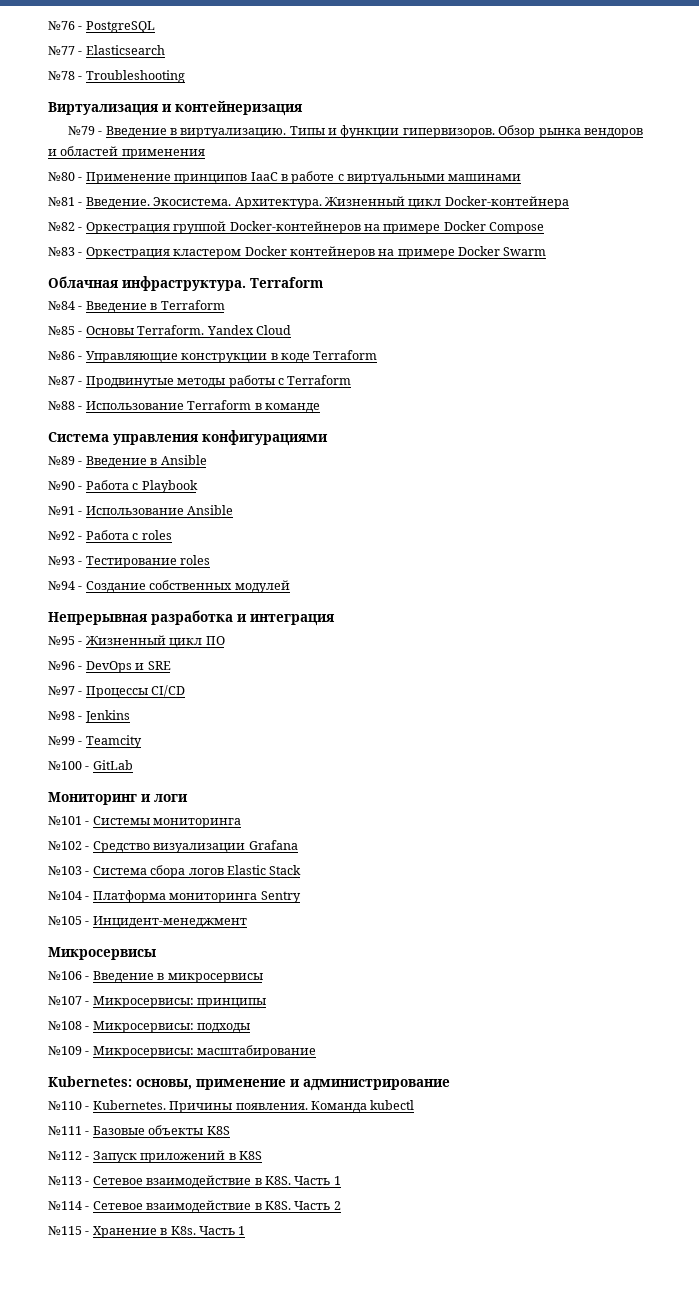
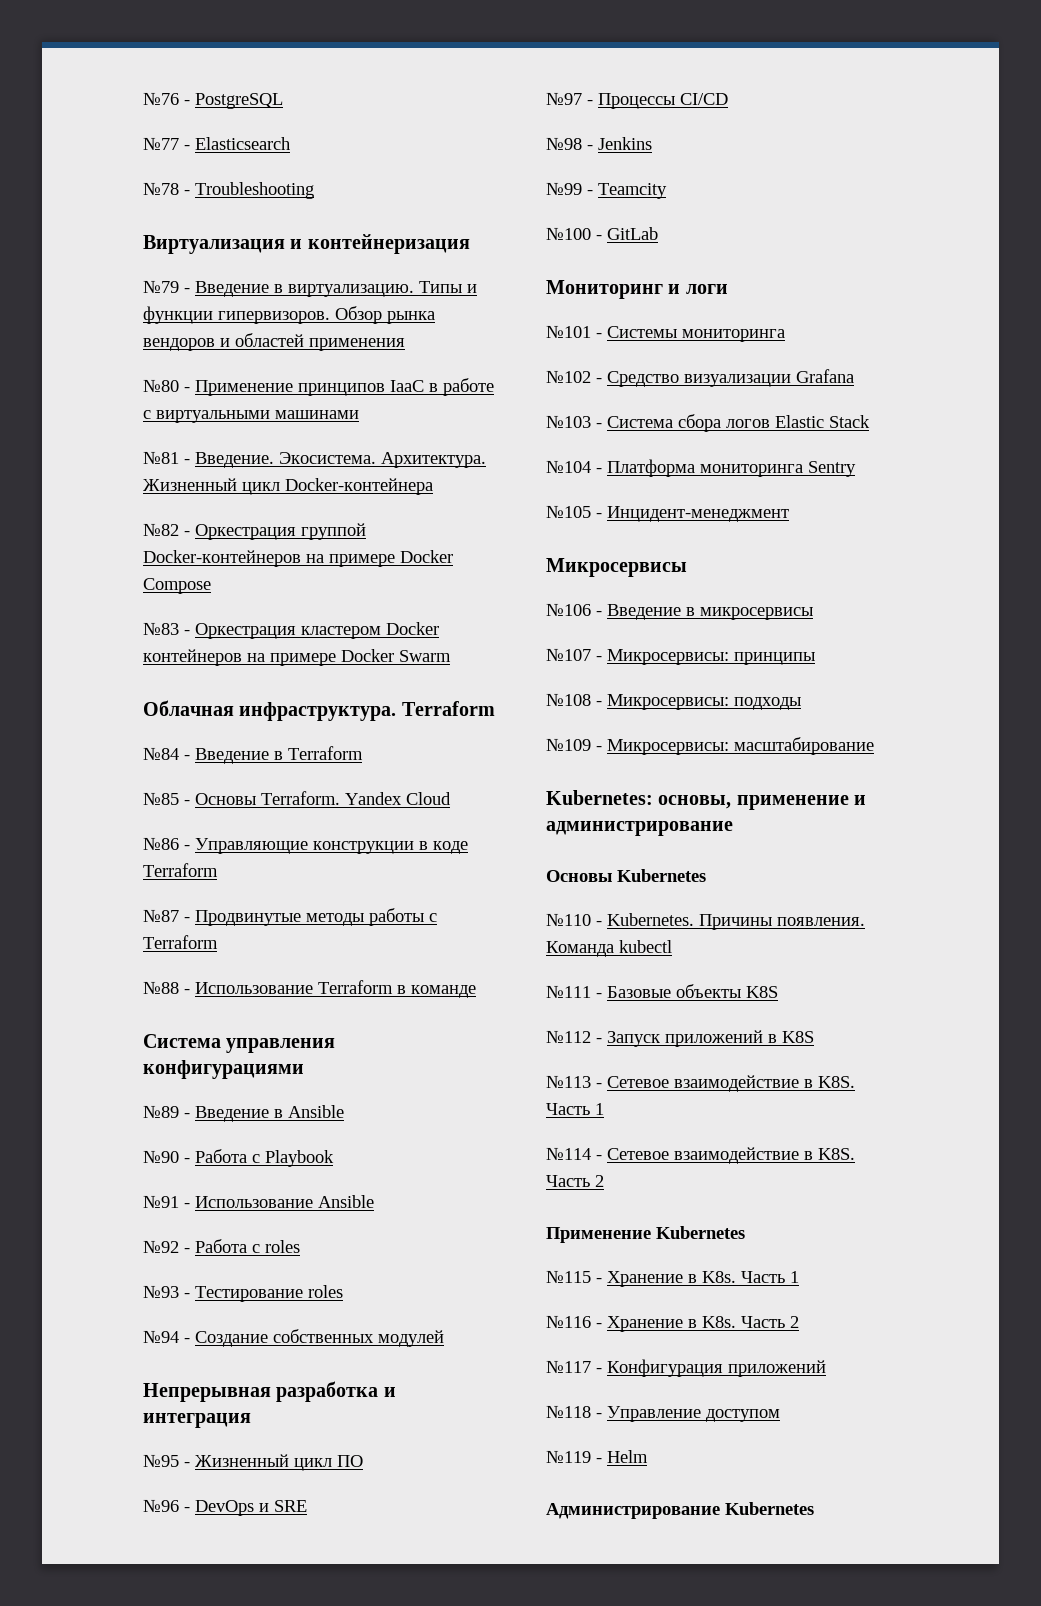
+ Основы Kubernetes
+ Применение Kubernetes
+ №116 - Хранение в K8s. Часть 2
+ №117 - Конфигурация приложений
+ №118 - Управление доступом
+ №119 - Helm
+ Администрирование Kubernetes

